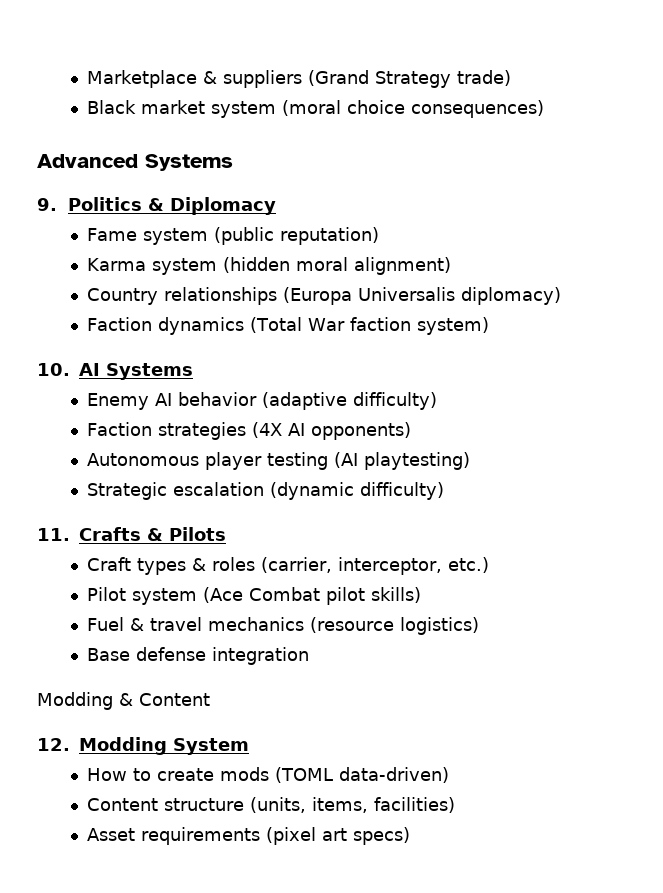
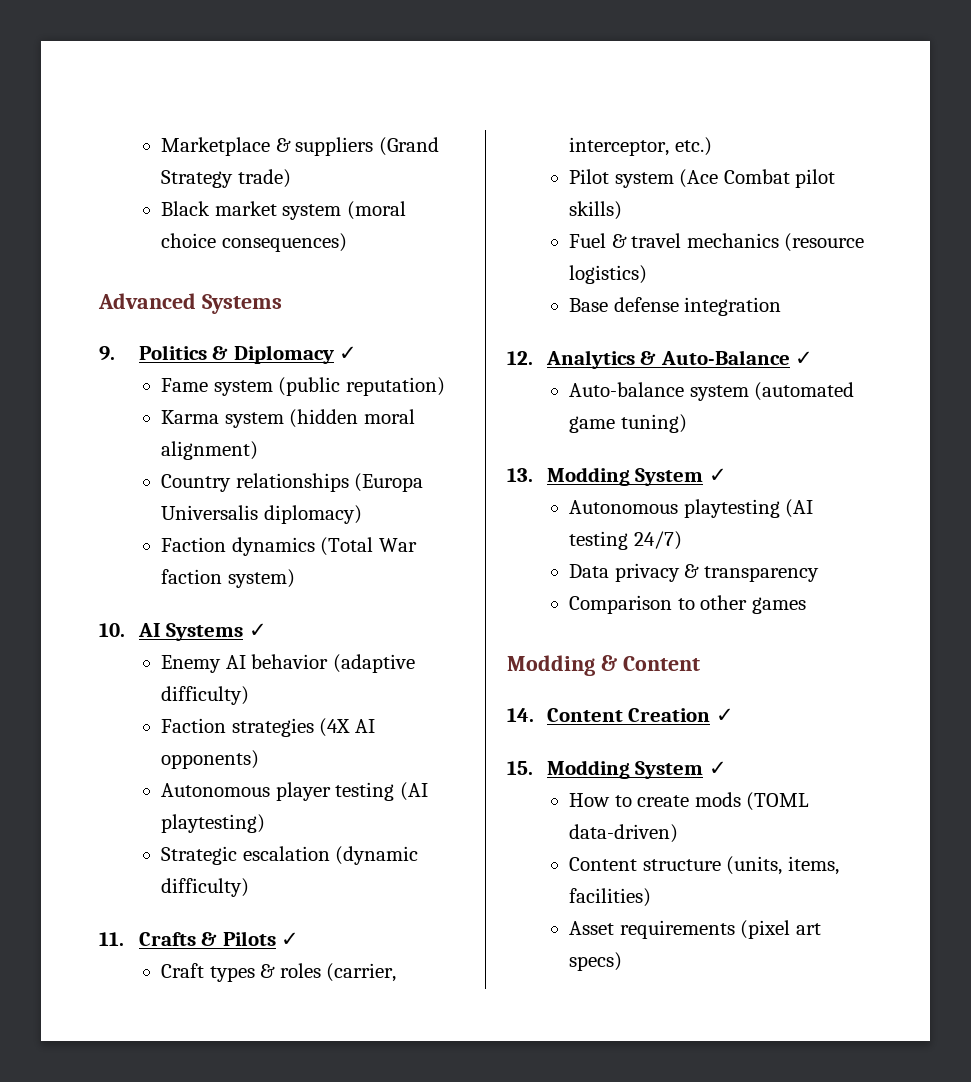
- 9. Politics & Diplomacy
+ 9. Politics & Diplomacy ✓
- 10. AI Systems
+ 10. AI Systems ✓
- 11. Crafts & Pilots
+ 11. Crafts & Pilots ✓
+ 12. Analytics & Auto-Balance ✓
+ Auto-balance system (automated game tuning)
+ 13. Modding System ✓
+ Autonomous playtesting (AI testing 24/7)
+ Data privacy & transparency
+ Comparison to other games
  Modding & Content
- 12. Modding System
+ 14. Content Creation ✓
+ 15. Modding System ✓

